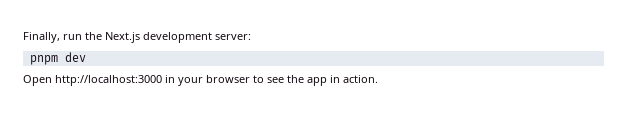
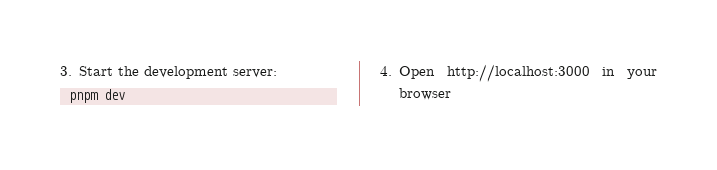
- Finally, run the Next.js development server:
+ 3. Start the development server:
- Open http://localhost:3000 in your browser to see the app in action.
+ 4. Open http://localhost:3000 in your browser

